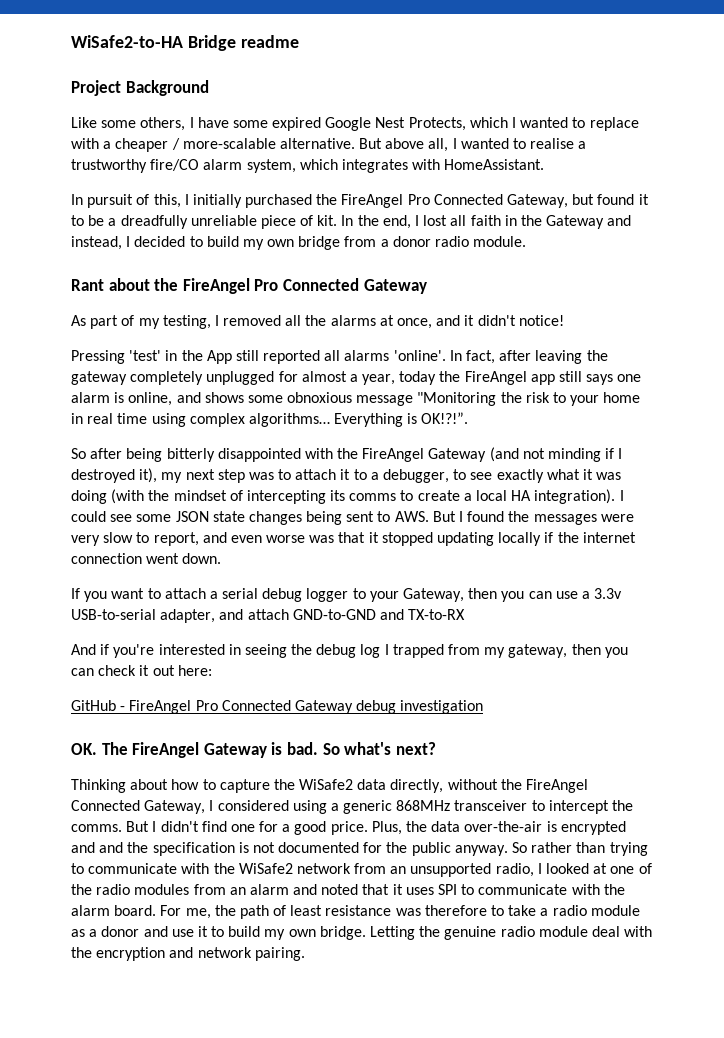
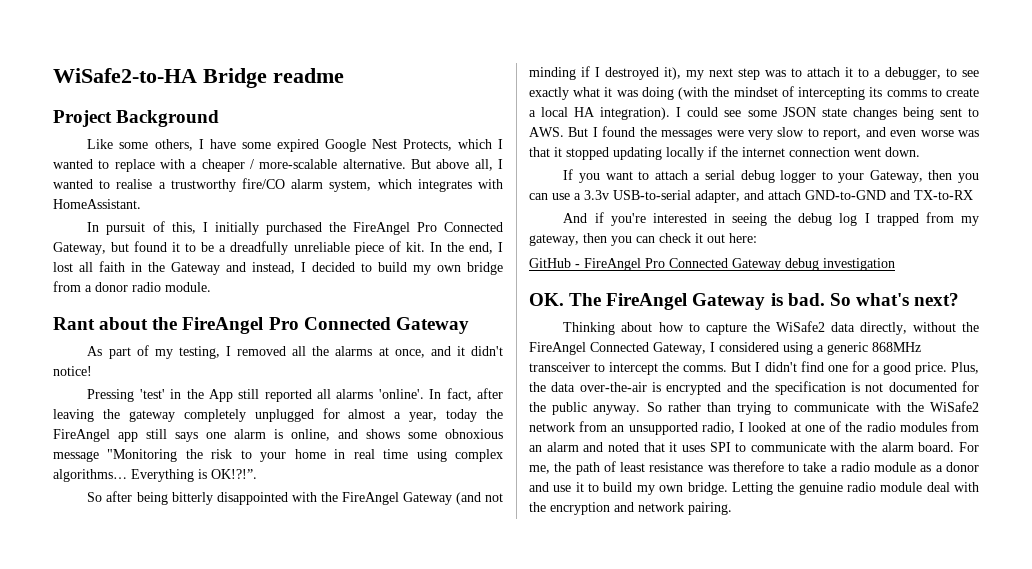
- Plus, the data over-the-air is encrypted and and the specification is not documented for the public anyway.
+ Plus, the data over-the-air is encrypted and the specification is not documented for the public anyway.

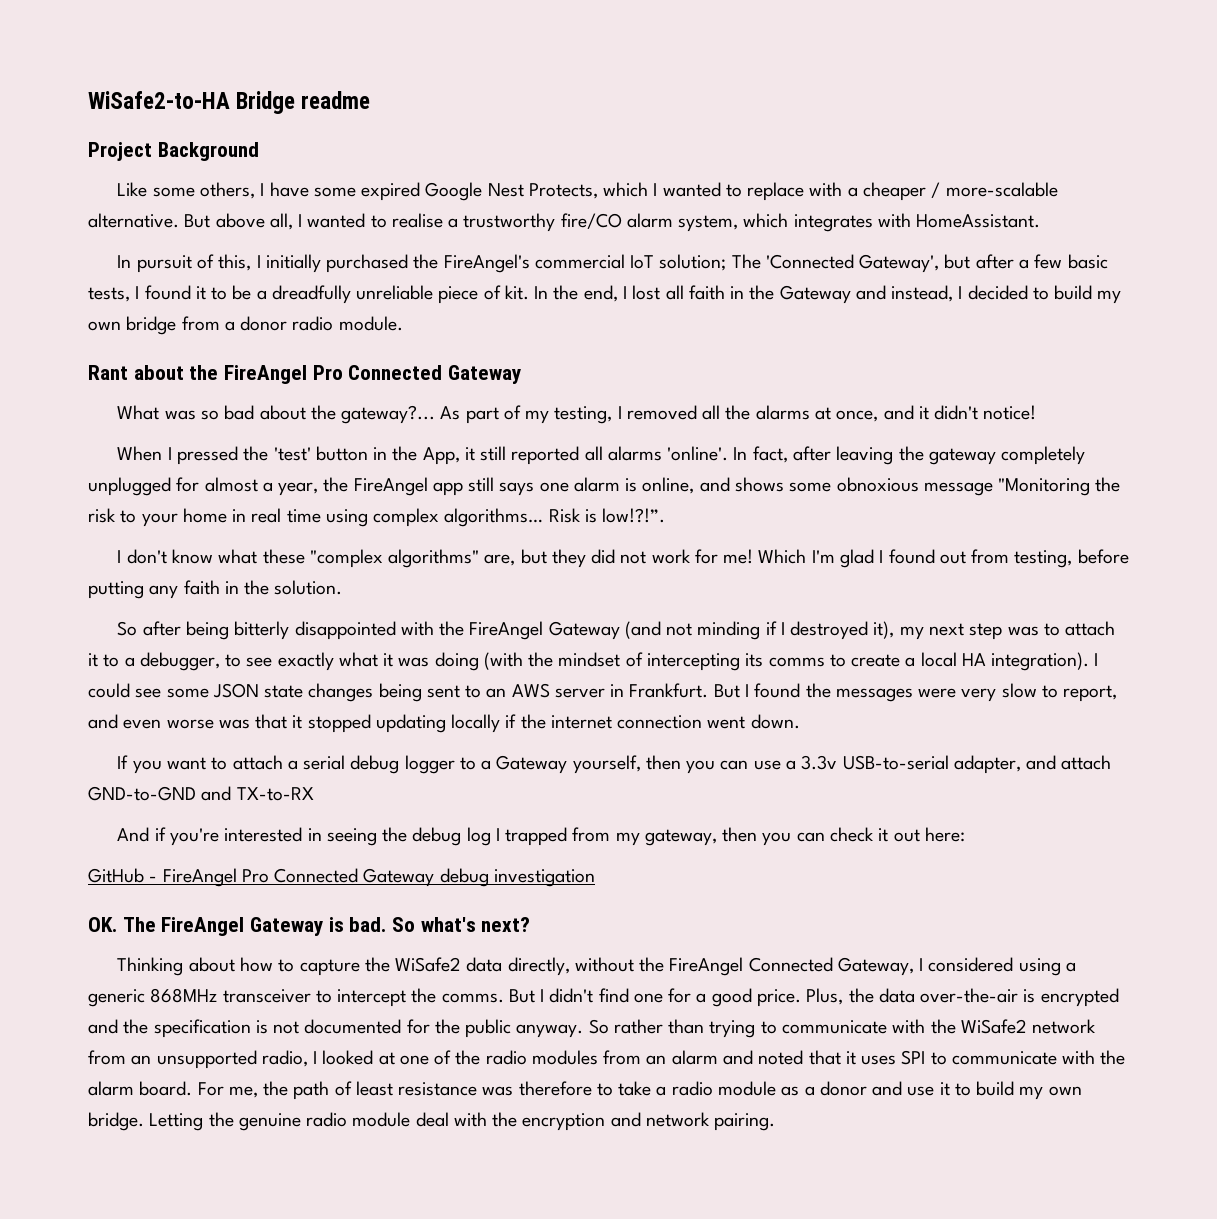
- In pursuit of this, I initially purchased the FireAngel Pro Connected Gateway, but found it to be a dreadfully unreliable piece of kit.
+ In pursuit of this, I initially purchased the FireAngel's commercial IoT solution; The 'Connected Gateway', but after a few basic tests, I found it to be a dreadfully unreliable piece of kit.
+ What was so bad about the gateway?...
- Pressing 'test' in the App still reported all alarms 'online'.
+ When I pressed the 'test' button in the App, it still reported all alarms 'online'.
- In fact, after leaving the gateway completely unplugged for almost a year, today the FireAngel app still says one alarm is online, and shows some obnoxious message "Monitoring the risk to your home in real time using complex algorithms…
+ In fact, after leaving the gateway completely unplugged for almost a year, the FireAngel app still says one alarm is online, and shows some obnoxious message "Monitoring the risk to your home in real time using complex algorithms…
- Everything is OK!?!”.
+ Risk is low!?!”.
+ I don't know what these "complex algorithms" are, but they did not work for me! Which I'm glad I found out from testing, before putting any faith in the solution.
- I could see some JSON state changes being sent to AWS. But I found the messages were very slow to report, and even worse was that it stopped updating locally if the internet connection went down.
+ I could see some JSON state changes being sent to an AWS server in Frankfurt. But I found the messages were very slow to report, and even worse was that it stopped updating locally if the internet connection went down.
- If you want to attach a serial debug logger to your Gateway, then you can use a 3.3v USB-to-serial adapter, and attach GND-to-GND and TX-to-RX
+ If you want to attach a serial debug logger to a Gateway yourself, then you can use a 3.3v USB-to-serial adapter, and attach GND-to-GND and TX-to-RX

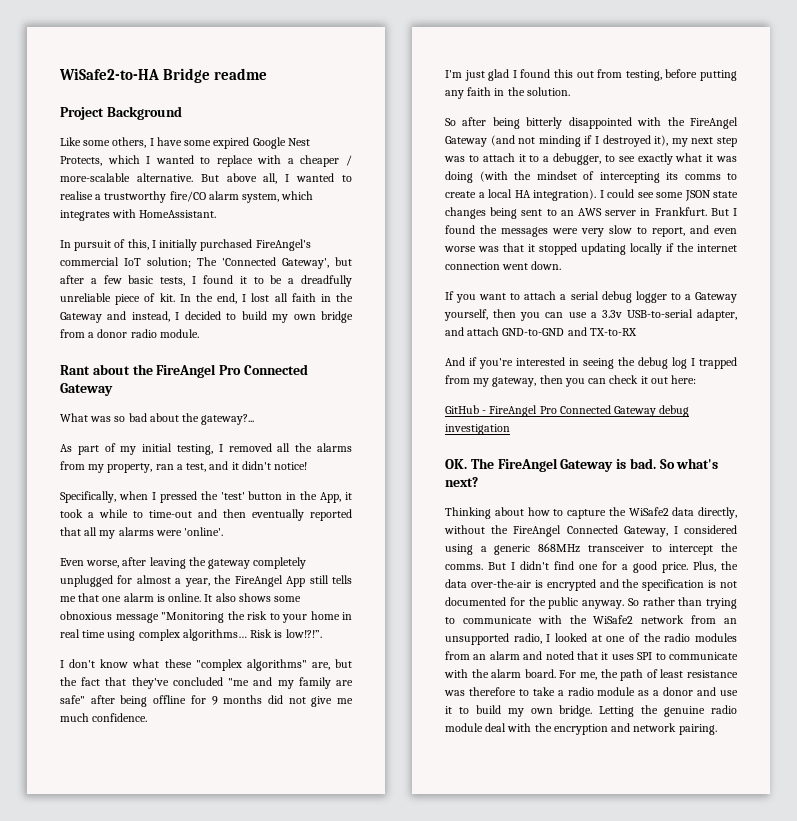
- In pursuit of this, I initially purchased the FireAngel's commercial IoT solution; The 'Connected Gateway', but after a few basic tests, I found it to be a dreadfully unreliable piece of kit.
+ In pursuit of this, I initially purchased FireAngel's commercial IoT solution; The 'Connected Gateway', but after a few basic tests, I found it to be a dreadfully unreliable piece of kit.
- What was so bad about the gateway?... As part of my testing, I removed all the alarms at once, and it didn't notice!
+ What was so bad about the gateway?...
+ As part of my initial testing, I removed all the alarms from my property, ran a test, and it didn't notice!
- When I pressed the 'test' button in the App, it still reported all alarms 'online'. In fact, after leaving the gateway completely unplugged for almost a year, the FireAngel app still says one alarm is online, and shows some obnoxious message "Monitoring the risk to your home in real time using complex algorithms…
+ Specifically, when I pressed the 'test' button in the App, it took a while to time-out and then eventually reported that all my alarms were 'online'.
+ Even worse, after leaving the gateway completely unplugged for almost a year, the FireAngel App still tells me that one alarm is online. It also shows some obnoxious message "Monitoring the risk to your home in real time using complex algorithms…
- I don't know what these "complex algorithms" are, but they did not work for me! Which I'm glad I found out from testing, before putting any faith in the solution.
+ I don't know what these "complex algorithms" are, but the fact that they've concluded "me and my family are safe" after being offline for 9 months did not give me much confidence.
+ I'm just glad I found this out from testing, before putting any faith in the solution.

